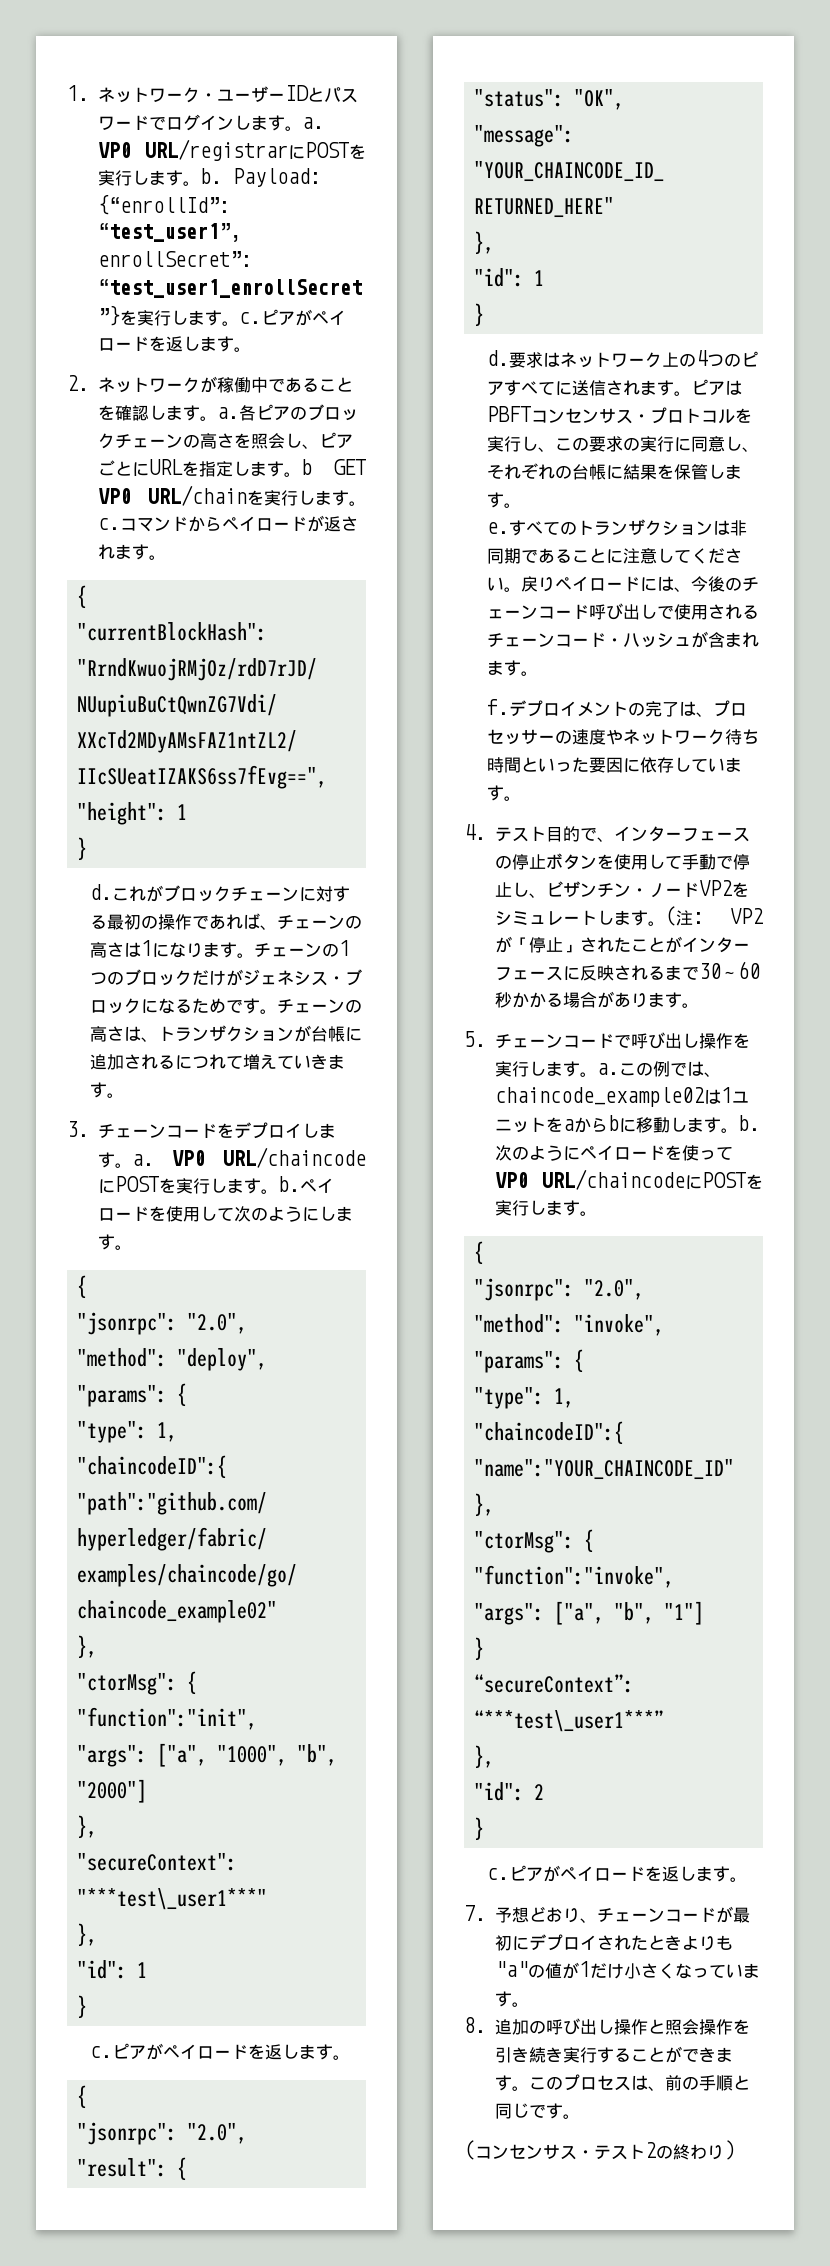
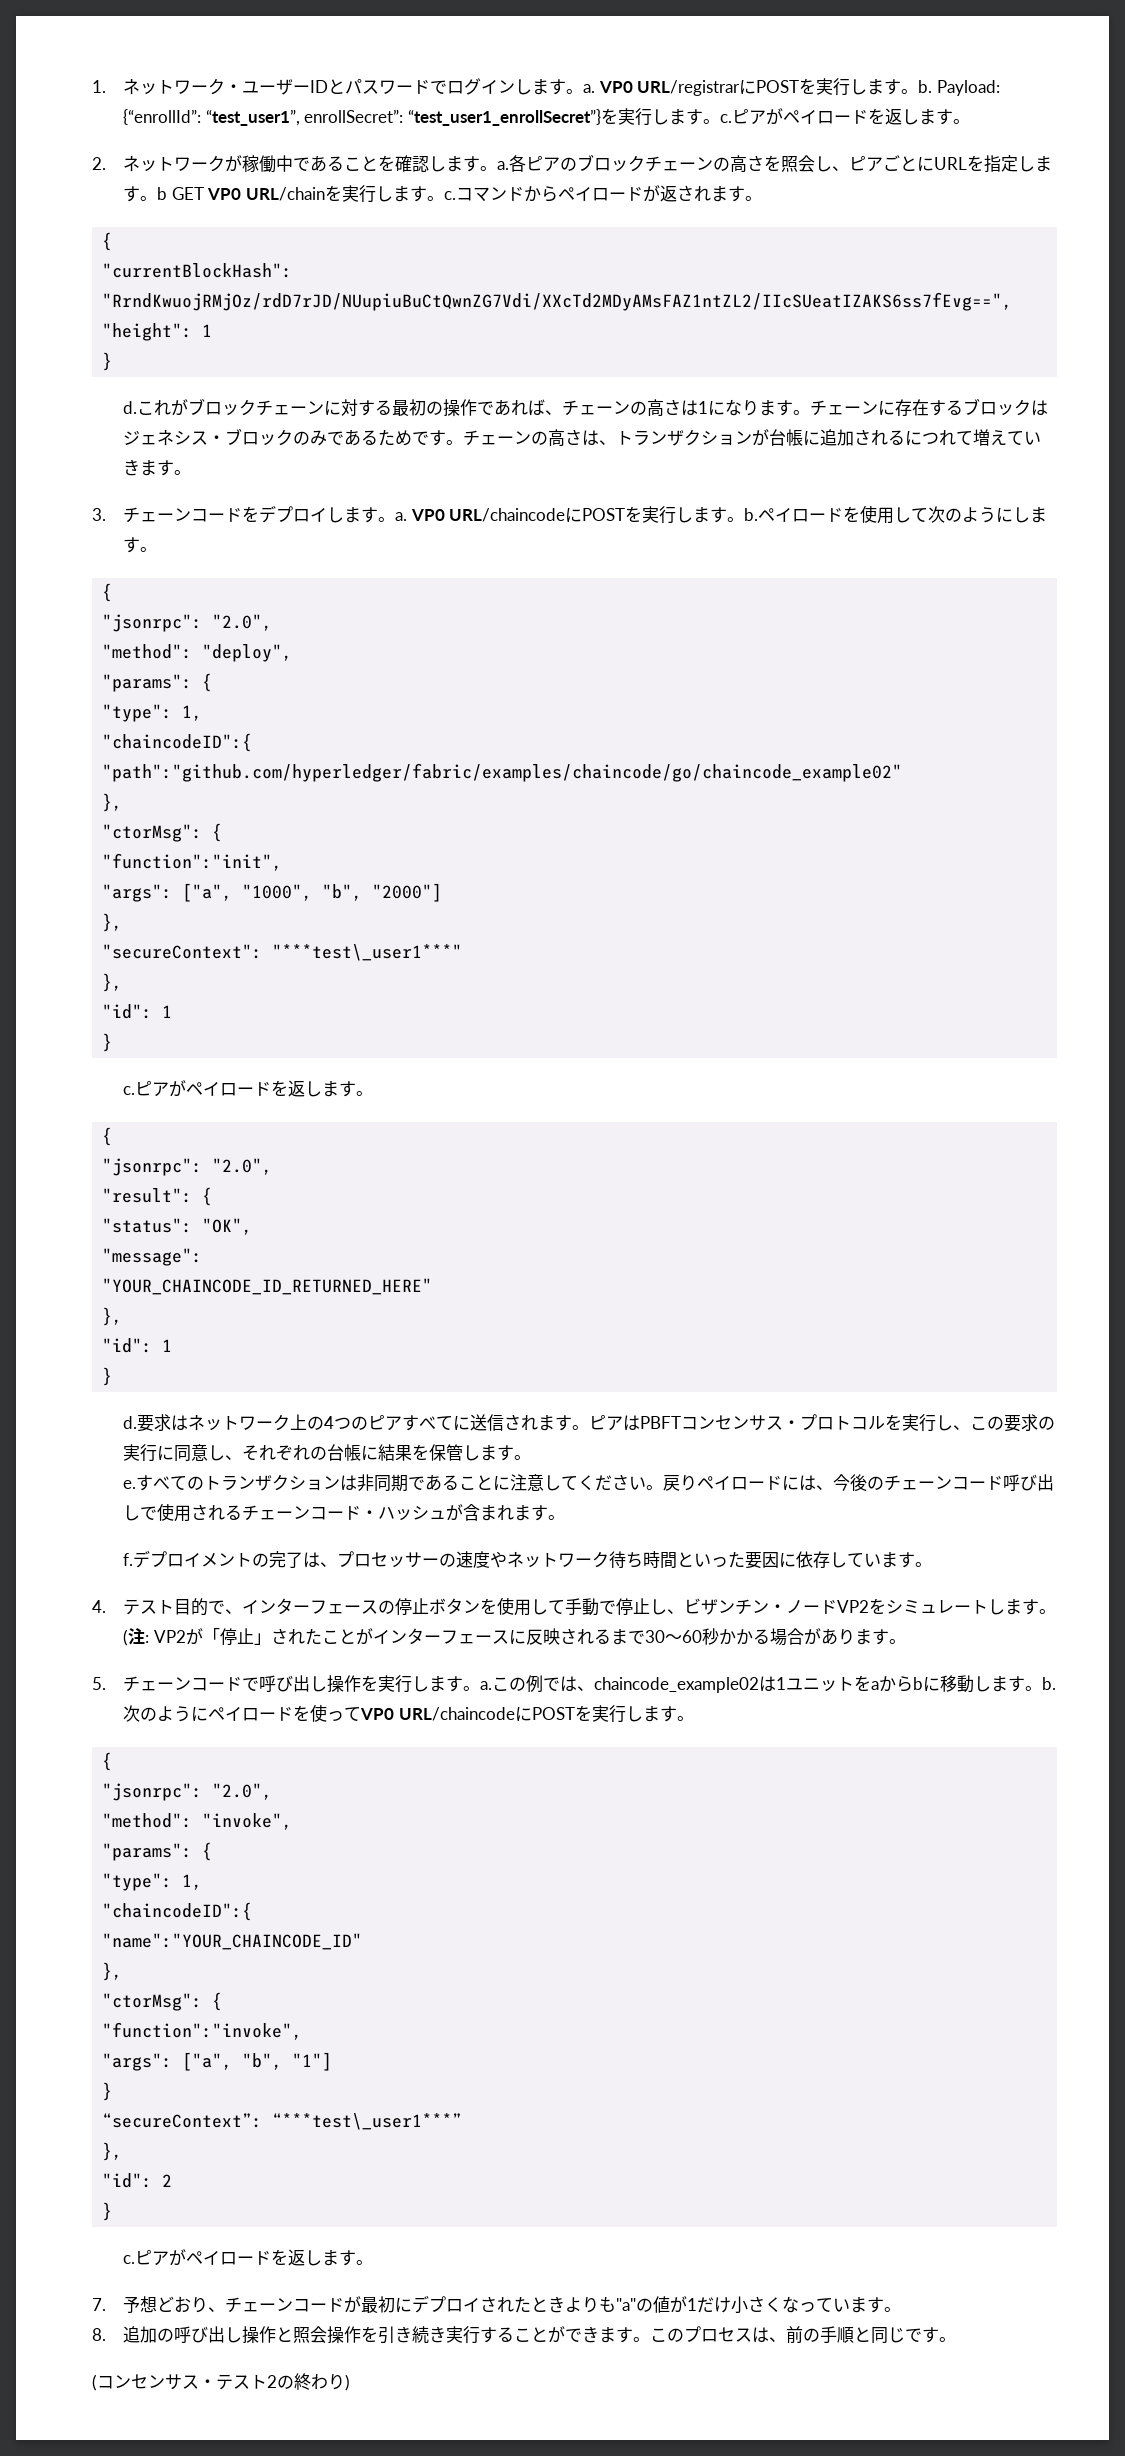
- チェーンの1つのブロックだけがジェネシス・ブロックになるためです。
+ チェーンに存在するブロックはジェネシス・ブロックのみであるためです。

